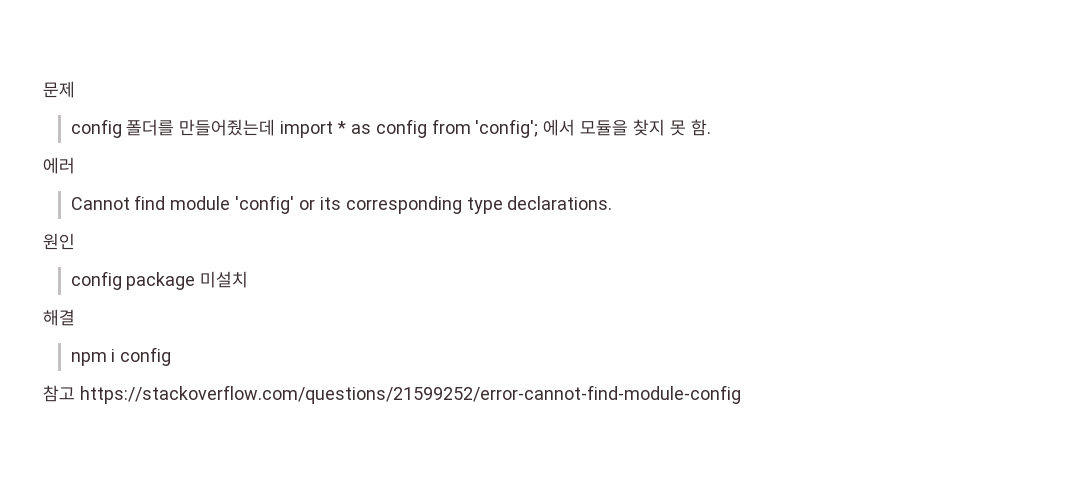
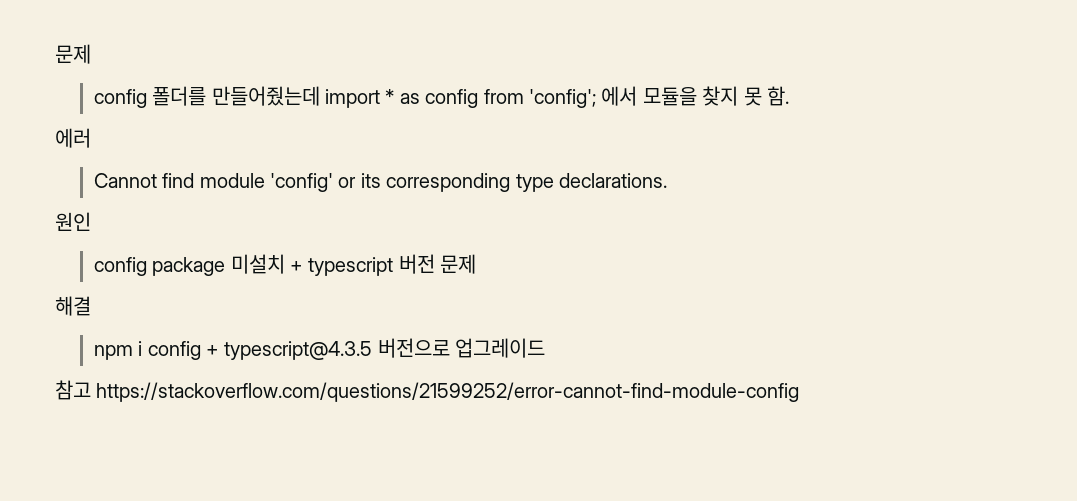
- config package 미설치
+ config package 미설치 + typescript 버전 문제
- npm i config
+ npm i config + typescript@4.3.5 버전으로 업그레이드

